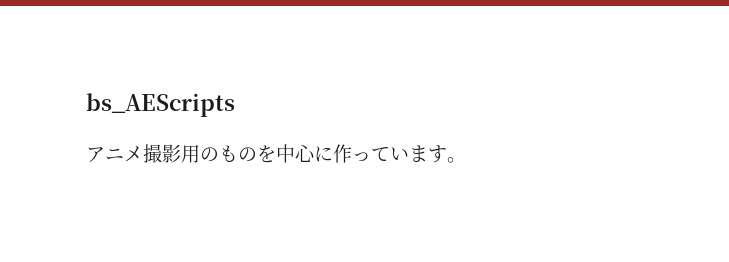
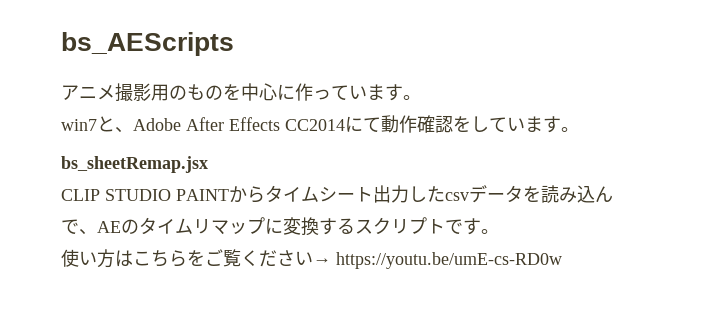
+ win7と、Adobe After Effects CC2014にて動作確認をしています。
+ bs_sheetRemap.jsx
+ CLIP STUDIO PAINTからタイムシート出力したcsvデータを読み込んで、AEのタイムリマップに変換するスクリプトです。
+ 使い方はこちらをご覧ください→ https://youtu.be/umE-cs-RD0w

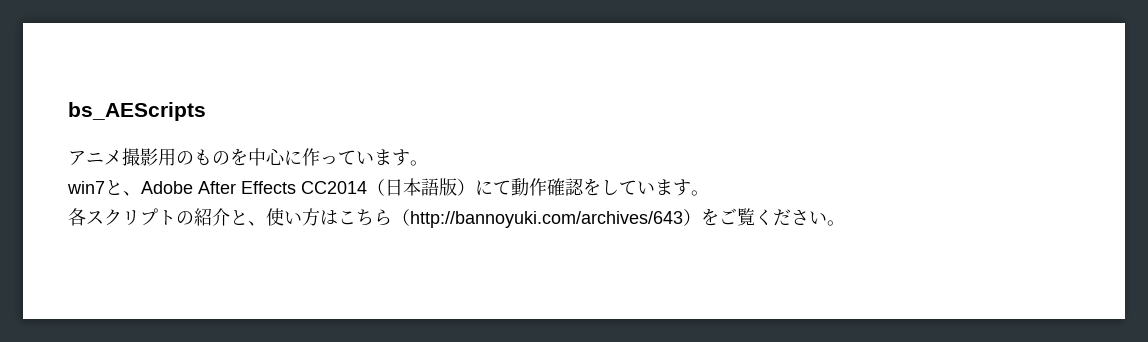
- win7と、Adobe After Effects CC2014にて動作確認をしています。
+ win7と、Adobe After Effects CC2014（日本語版）にて動作確認をしています。
- bs_sheetRemap.jsx
- CLIP STUDIO PAINTからタイムシート出力したcsvデータを読み込んで、AEのタイムリマップに変換するスクリプトです。
- 使い方はこちらをご覧ください→ https://youtu.be/umE-cs-RD0w
+ 各スクリプトの紹介と、使い方はこちら（http://bannoyuki.com/archives/643）をご覧ください。

